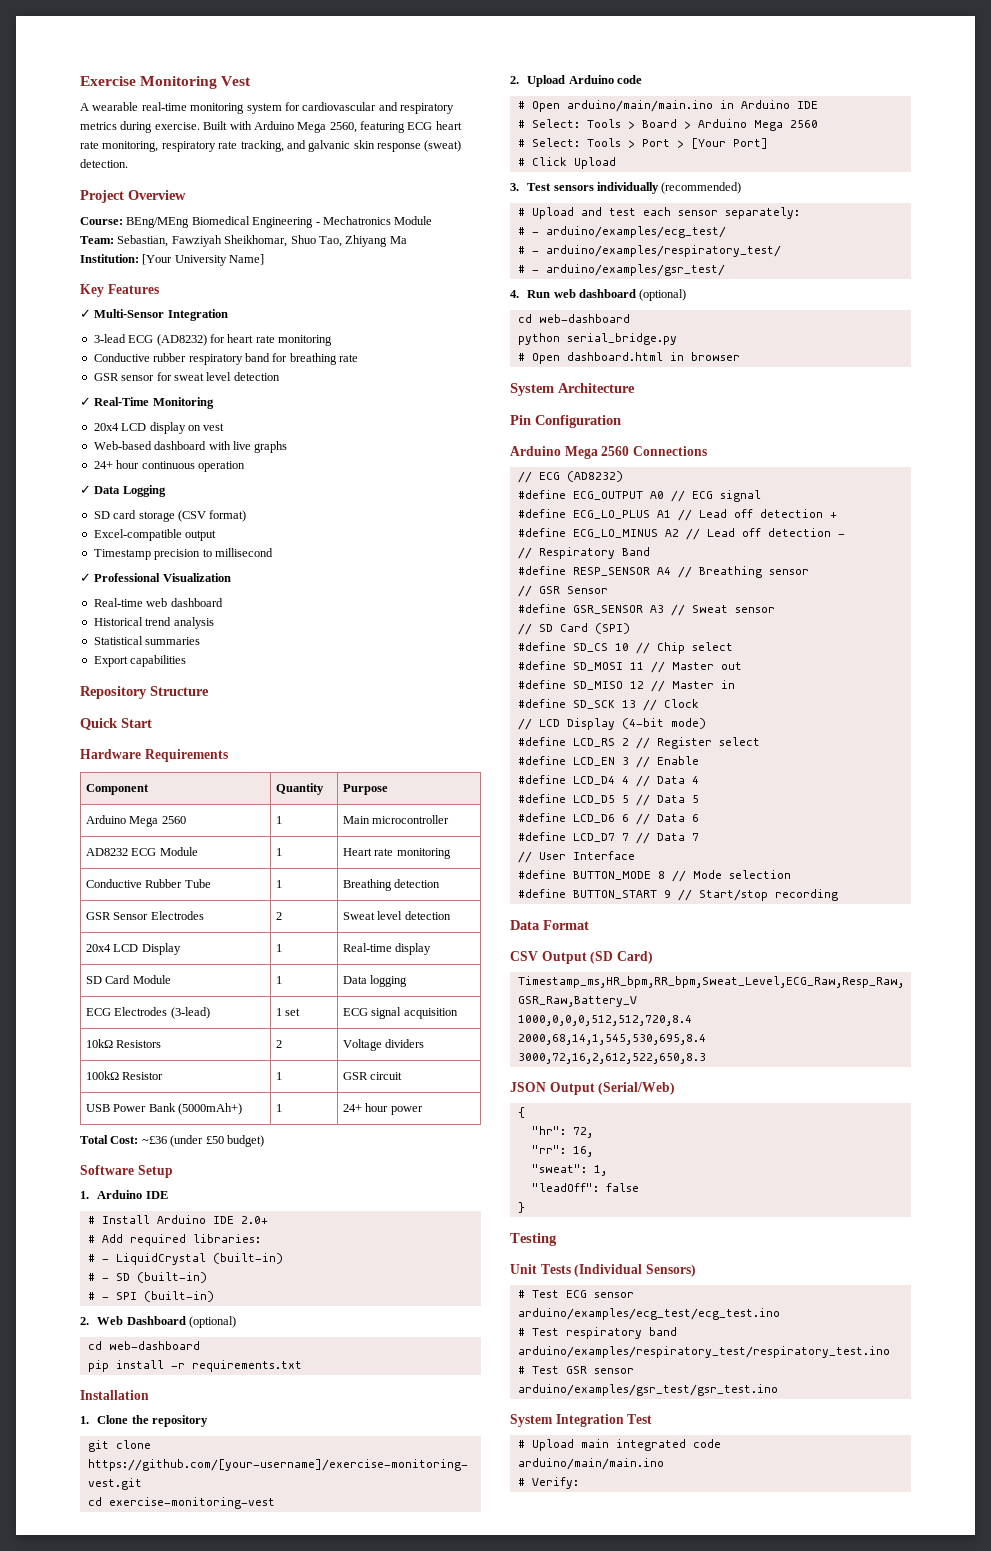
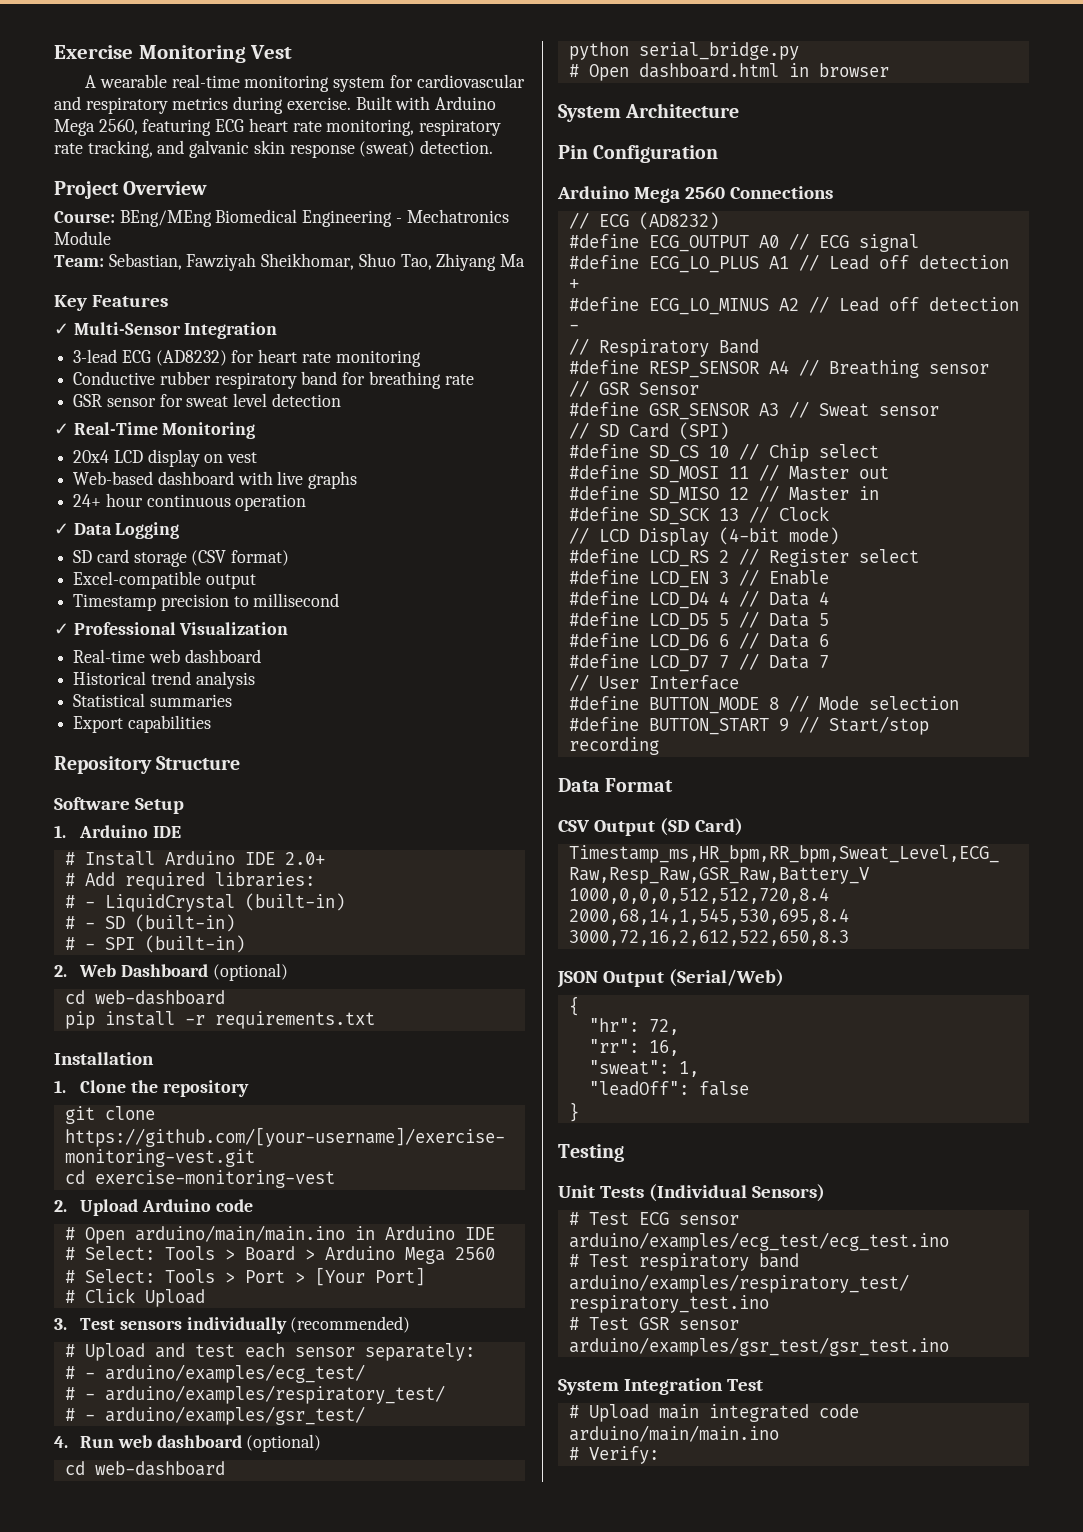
- Institution: [Your University Name]
- Quick Start
- Hardware Requirements
- Component | Quantity | Purpose
- Arduino Mega 2560 | 1 | Main microcontroller
- AD8232 ECG Module | 1 | Heart rate monitoring
- Conductive Rubber Tube | 1 | Breathing detection
- GSR Sensor Electrodes | 2 | Sweat level detection
- 20x4 LCD Display | 1 | Real-time display
- SD Card Module | 1 | Data logging
- ECG Electrodes (3-lead) | 1 set | ECG signal acquisition
- 10kΩ Resistors | 2 | Voltage dividers
- 100kΩ Resistor | 1 | GSR circuit
- USB Power Bank (5000mAh+) | 1 | 24+ hour power
- Total Cost: ~£36 (under £50 budget)

